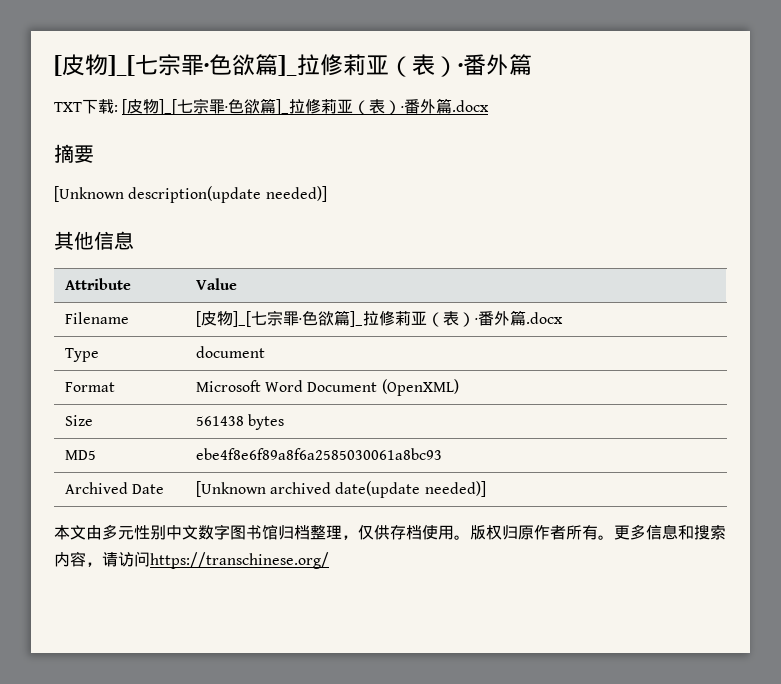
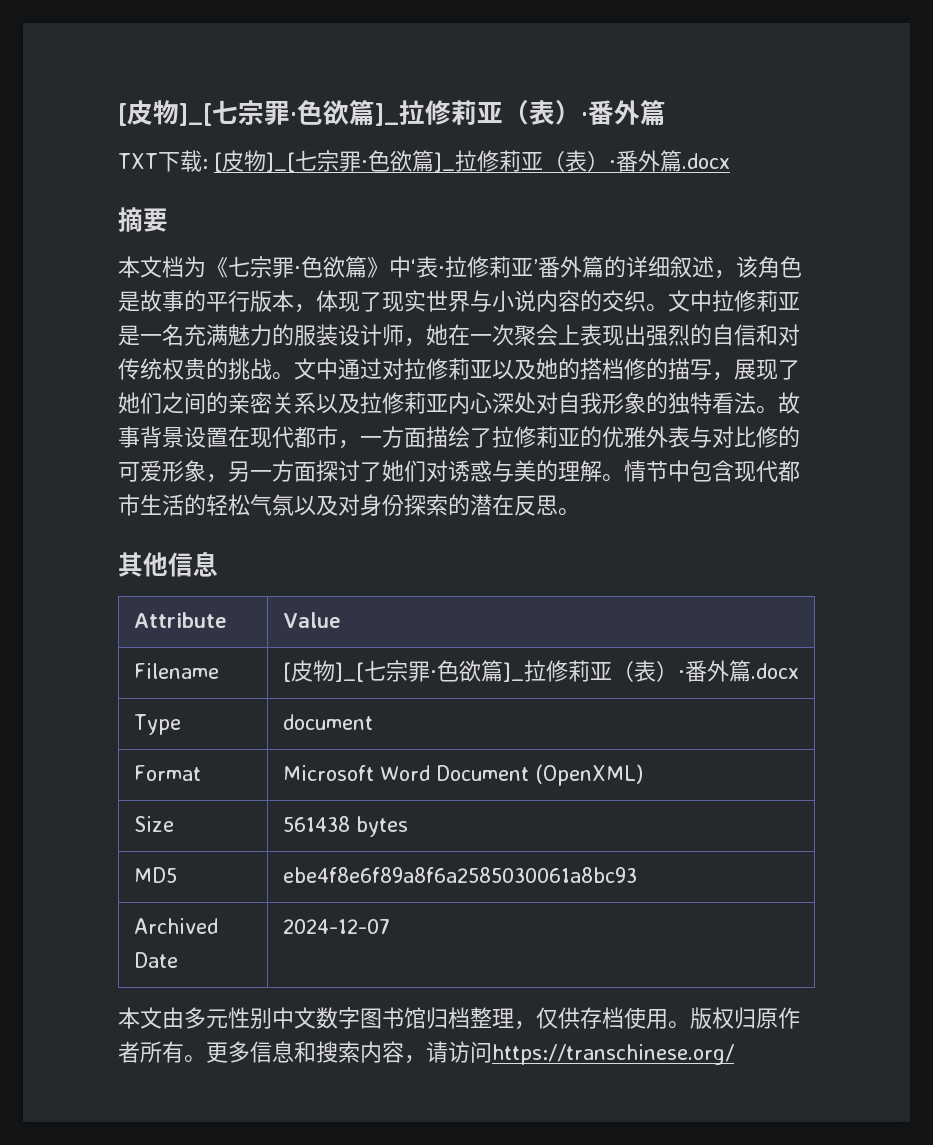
- [Unknown description(update needed)]
+ 本文档为《七宗罪·色欲篇》中‘表·拉修莉亚’番外篇的详细叙述，该角色是故事的平行版本，体现了现实世界与小说内容的交织。文中拉修莉亚是一名充满魅力的服装设计师，她在一次聚会上表现出强烈的自信和对传统权贵的挑战。文中通过对拉修莉亚以及她的搭档修的描写，展现了她们之间的亲密关系以及拉修莉亚内心深处对自我形象的独特看法。故事背景设置在现代都市，一方面描绘了拉修莉亚的优雅外表与对比修的可爱形象，另一方面探讨了她们对诱惑与美的理解。情节中包含现代都市生活的轻松气氛以及对身份探索的潜在反思。
- Archived Date | [Unknown archived date(update needed)]
+ Archived Date | 2024-12-07

